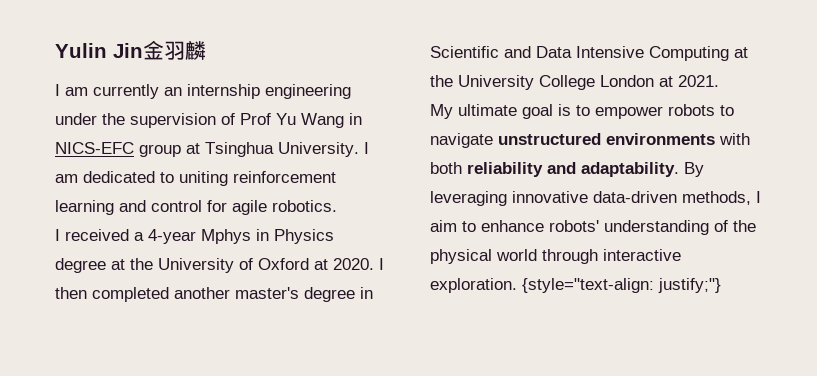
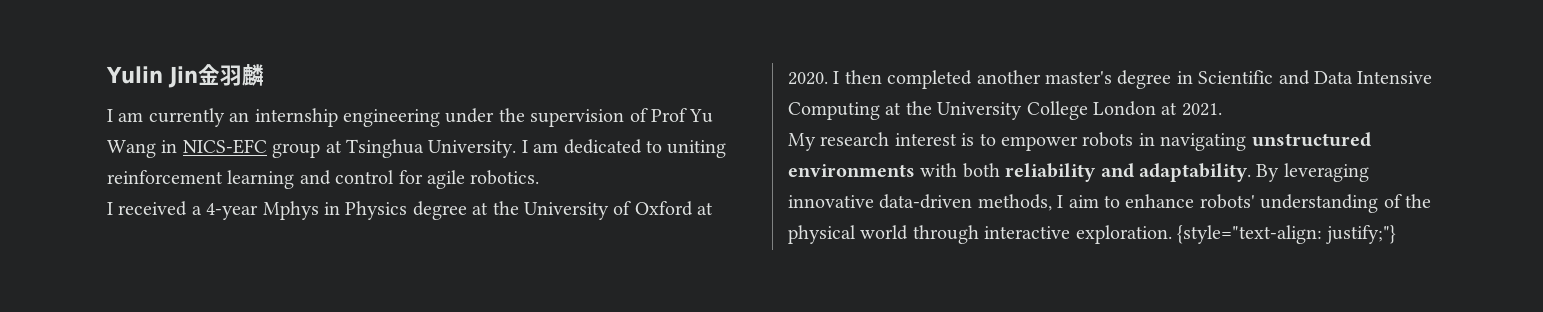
- My ultimate goal is to empower robots to navigate unstructured environments with both reliability and adaptability.
+ My research interest is to empower robots in navigating unstructured environments with both reliability and adaptability.

